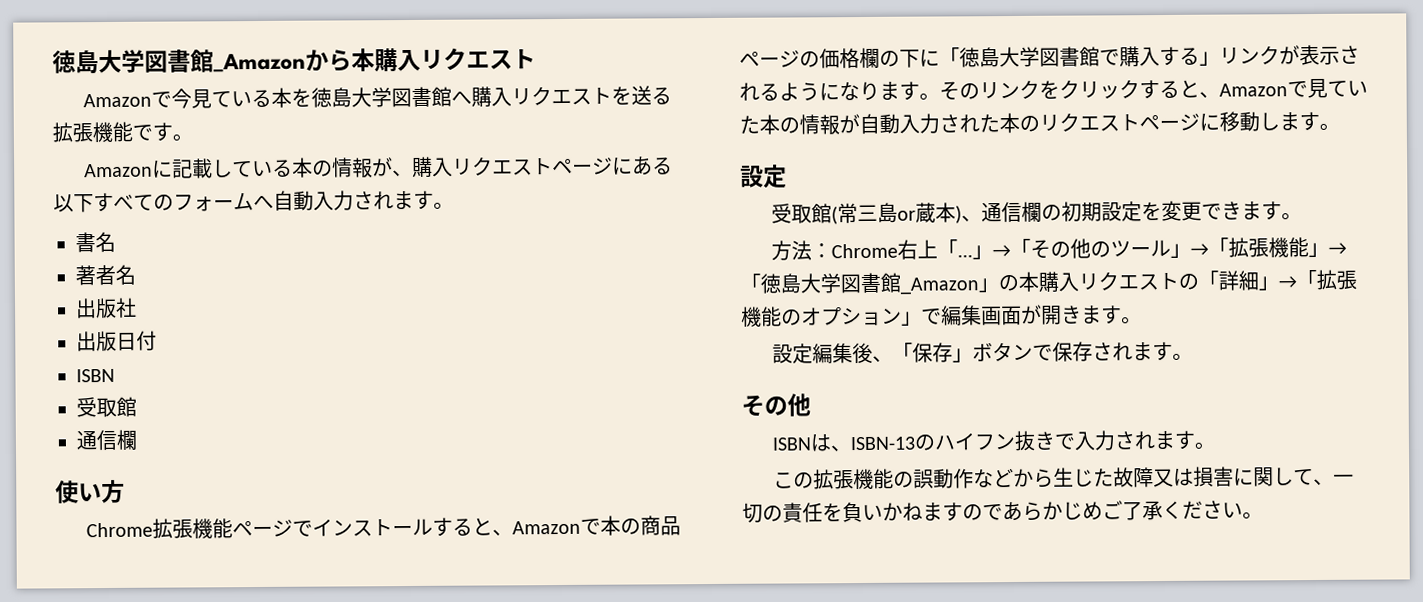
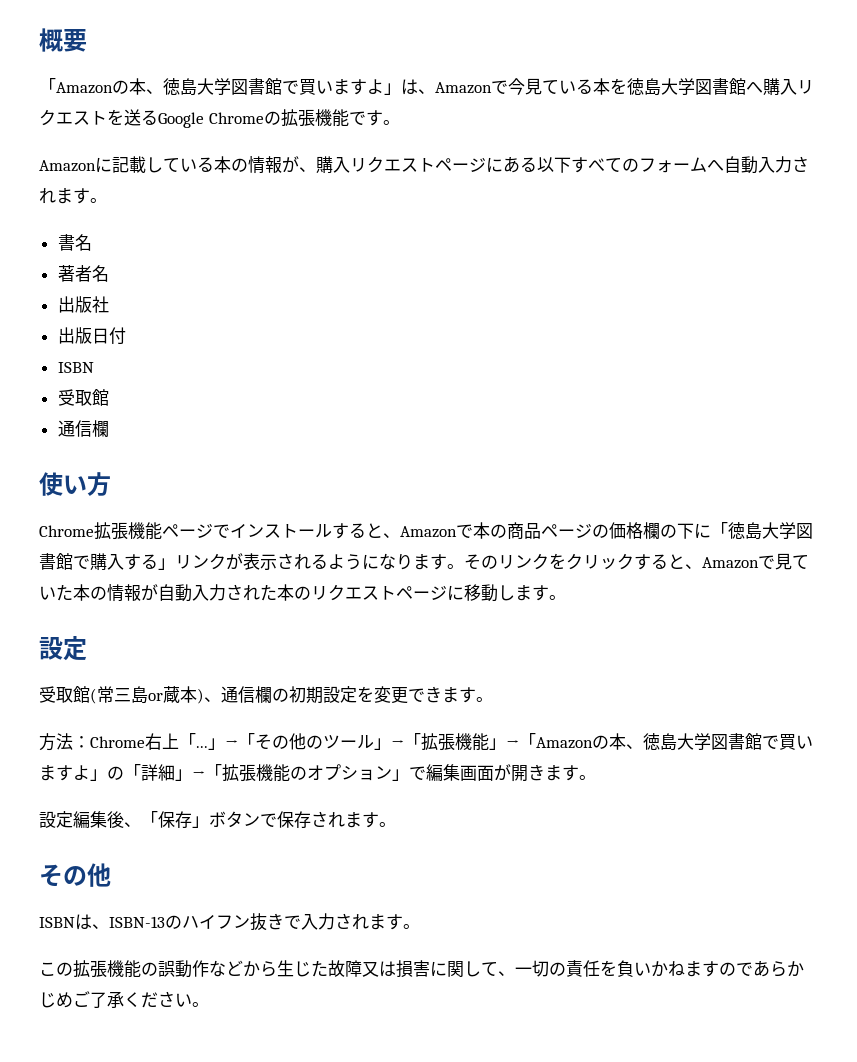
- 徳島大学図書館_Amazonから本購入リクエスト
- Amazonで今見ている本を徳島大学図書館へ購入リクエストを送る拡張機能です。
+ 概要
+ 「Amazonの本、徳島大学図書館で買いますよ」は、Amazonで今見ている本を徳島大学図書館へ購入リクエストを送るGoogle Chromeの拡張機能です。
- 方法：Chrome右上「...」→「その他のツール」→「拡張機能」→「徳島大学図書館_Amazon」の本購入リクエストの「詳細」→「拡張機能のオプション」で編集画面が開きます。
+ 方法：Chrome右上「...」→「その他のツール」→「拡張機能」→「Amazonの本、徳島大学図書館で買いますよ」の「詳細」→「拡張機能のオプション」で編集画面が開きます。

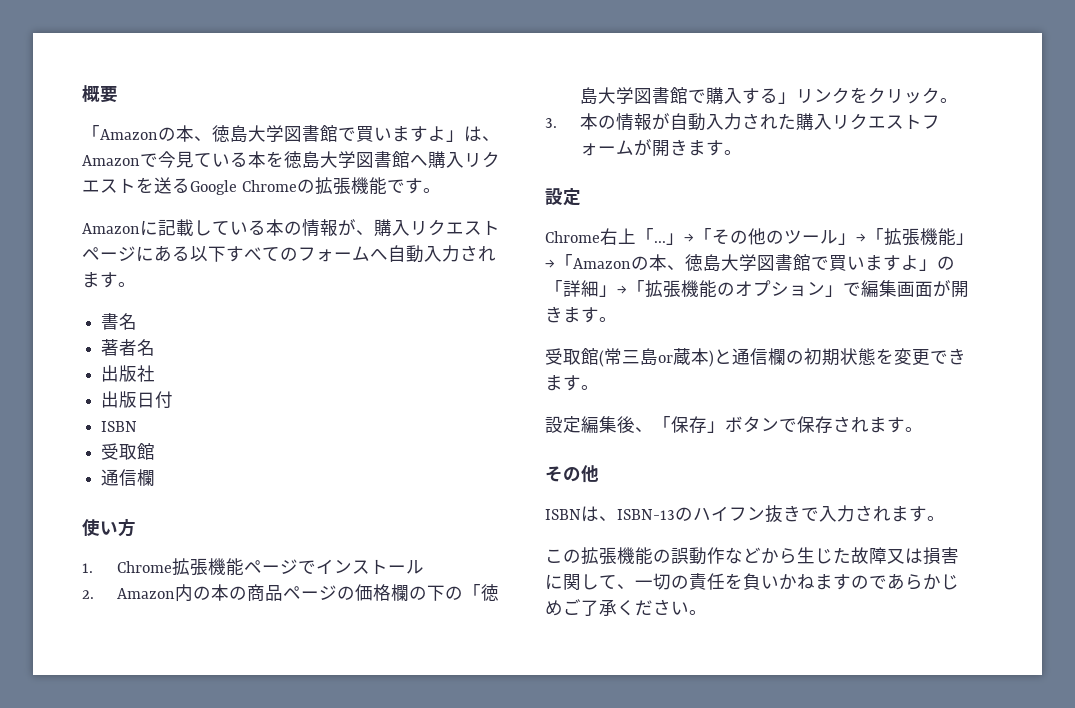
- Chrome拡張機能ページでインストールすると、Amazonで本の商品ページの価格欄の下に「徳島大学図書館で購入する」リンクが表示されるようになります。そのリンクをクリックすると、Amazonで見ていた本の情報が自動入力された本のリクエストページに移動します。
+ 1. Chrome拡張機能ページでインストール
+ 2. Amazon内の本の商品ページの価格欄の下の「徳島大学図書館で購入する」リンクをクリック。
+ 3.本の情報が自動入力された購入リクエストフォームが開きます。
- 受取館(常三島or蔵本)、通信欄の初期設定を変更できます。
- 方法：Chrome右上「...」→「その他のツール」→「拡張機能」→「Amazonの本、徳島大学図書館で買いますよ」の「詳細」→「拡張機能のオプション」で編集画面が開きます。
+ Chrome右上「...」→「その他のツール」→「拡張機能」→「Amazonの本、徳島大学図書館で買いますよ」の「詳細」→「拡張機能のオプション」で編集画面が開きます。
+ 受取館(常三島or蔵本)と通信欄の初期状態を変更できます。

